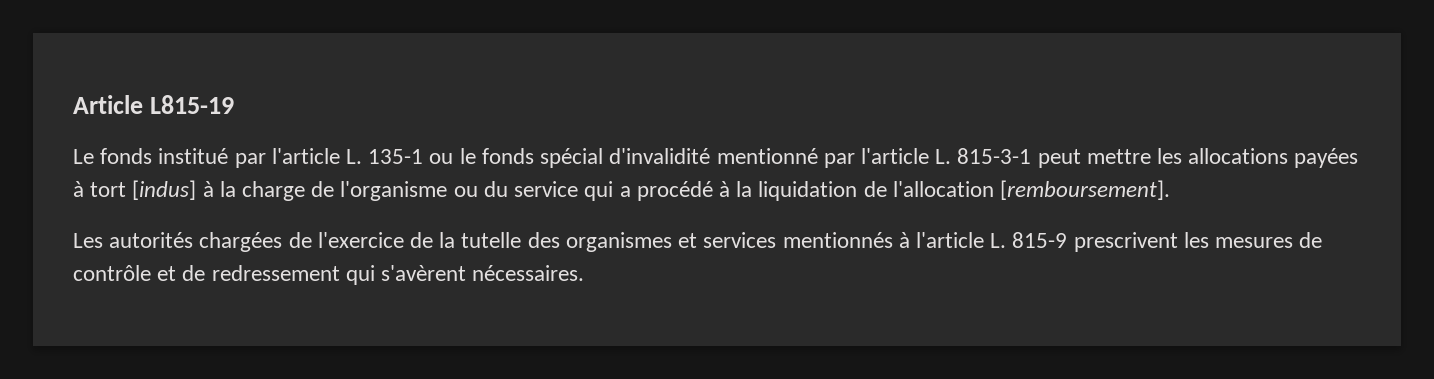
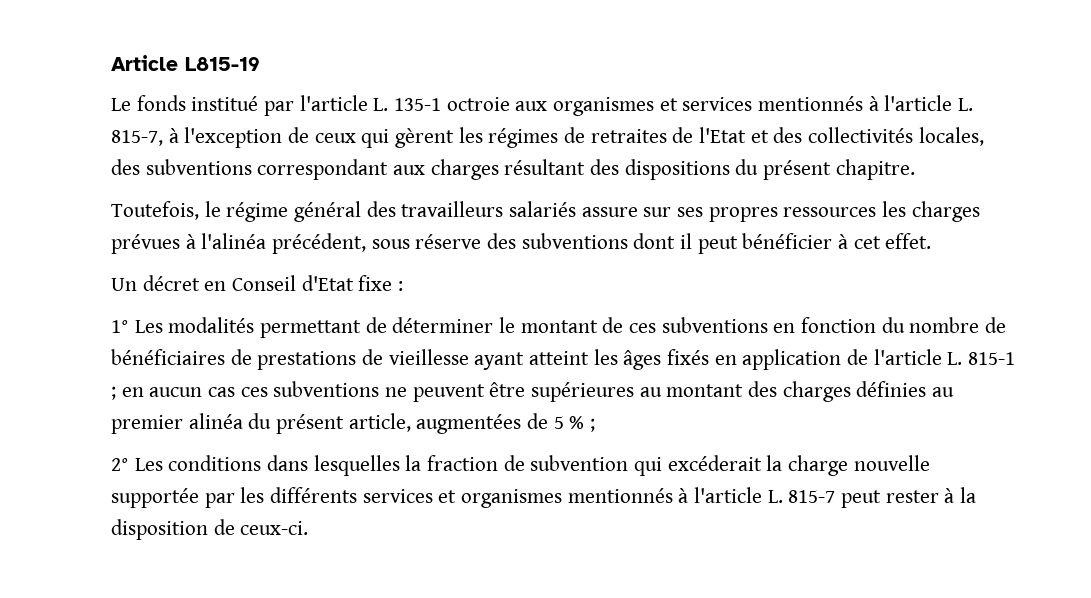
- Le fonds institué par l'article L. 135-1 ou le fonds spécial d'invalidité mentionné par l'article L. 815-3-1 peut mettre les allocations payées à tort [indus] à la charge de l'organisme ou du service qui a procédé à la liquidation de l'allocation [remboursement].
- Les autorités chargées de l'exercice de la tutelle des organismes et services mentionnés à l'article L. 815-9 prescrivent les mesures de contrôle et de redressement qui s'avèrent nécessaires.
+ Le fonds institué par l'article L. 135-1 octroie aux organismes et services mentionnés à l'article L. 815-7, à l'exception de ceux qui gèrent les régimes de retraites de l'Etat et des collectivités locales, des subventions correspondant aux charges résultant des dispositions du présent chapitre.
+ Toutefois, le régime général des travailleurs salariés assure sur ses propres ressources les charges prévues à l'alinéa précédent, sous réserve des subventions dont il peut bénéficier à cet effet.
+ Un décret en Conseil d'Etat fixe :
+ 1° Les modalités permettant de déterminer le montant de ces subventions en fonction du nombre de bénéficiaires de prestations de vieillesse ayant atteint les âges fixés en application de l'article L. 815-1 ; en aucun cas ces subventions ne peuvent être supérieures au montant des charges définies au premier alinéa du présent article, augmentées de 5 % ;
+ 2° Les conditions dans lesquelles la fraction de subvention qui excéderait la charge nouvelle supportée par les différents services et organismes mentionnés à l'article L. 815-7 peut rester à la disposition de ceux-ci.

